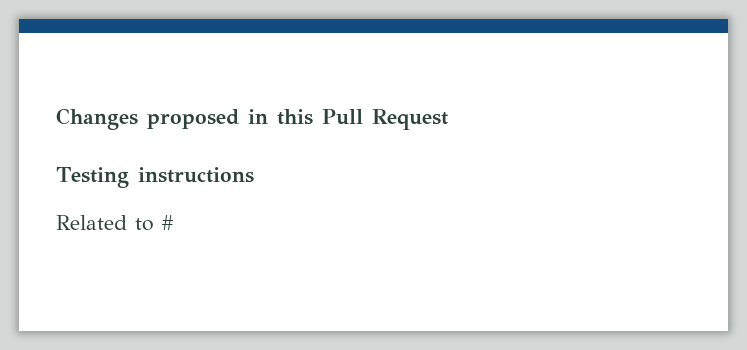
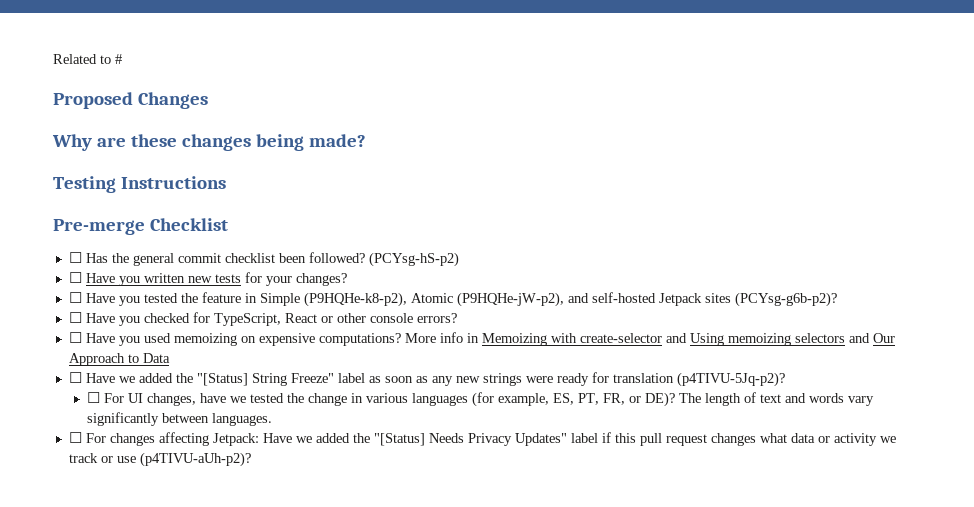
- Changes proposed in this Pull Request
- Testing instructions
  Related to #
+ Proposed Changes
+ Why are these changes being made?
+ Testing Instructions
+ Pre-merge Checklist
+ ☐ Has the general commit checklist been followed? (PCYsg-hS-p2)
+ ☐ Have you written new tests for your changes?
+ ☐ Have you tested the feature in Simple (P9HQHe-k8-p2), Atomic (P9HQHe-jW-p2), and self-hosted Jetpack sites (PCYsg-g6b-p2)?
+ ☐ Have you checked for TypeScript, React or other console errors?
+ ☐ Have you used memoizing on expensive computations? More info in Memoizing with create-selector and Using memoizing selectors and Our Approach to Data
+ ☐ Have we added the "[Status] String Freeze" label as soon as any new strings were ready for translation (p4TIVU-5Jq-p2)?
+ ☐ For UI changes, have we tested the change in various languages (for example, ES, PT, FR, or DE)? The length of text and words vary significantly between languages.
+ ☐ For changes affecting Jetpack: Have we added the "[Status] Needs Privacy Updates" label if this pull request changes what data or activity we track or use (p4TIVU-aUh-p2)?

